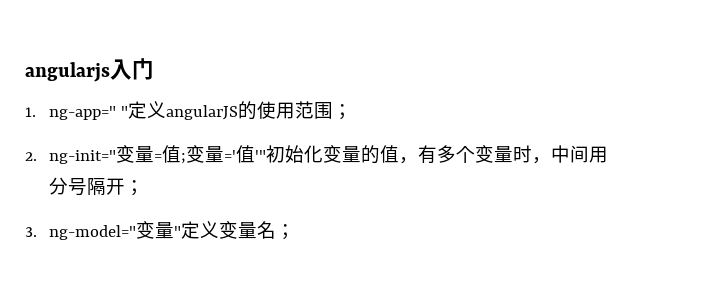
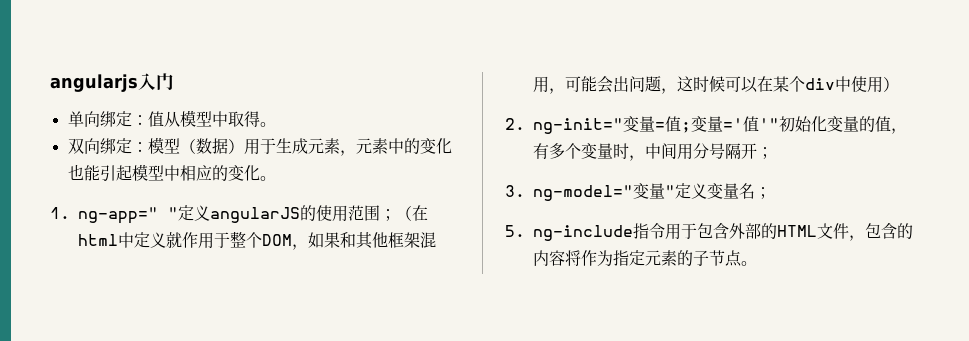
+ 单向绑定：值从模型中取得。
+ 双向绑定：模型（数据）用于生成元素，元素中的变化也能引起模型中相应的变化。
- 1. ng-app=" "定义angularJS的使用范围；
+ 1. ng-app=" "定义angularJS的使用范围；（在html中定义就作用于整个DOM，如果和其他框架混用，可能会出问题，这时候可以在某个div中使用）
+ 5. ng-include指令用于包含外部的HTML文件，包含的内容将作为指定元素的子节点。

